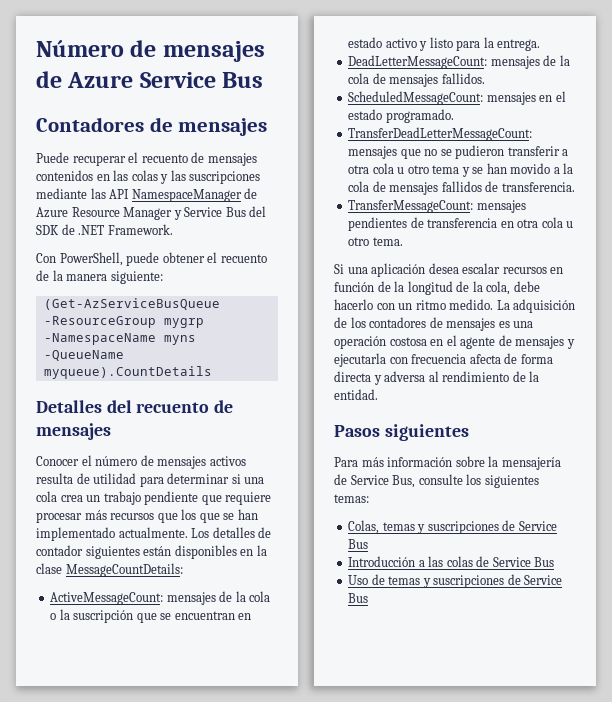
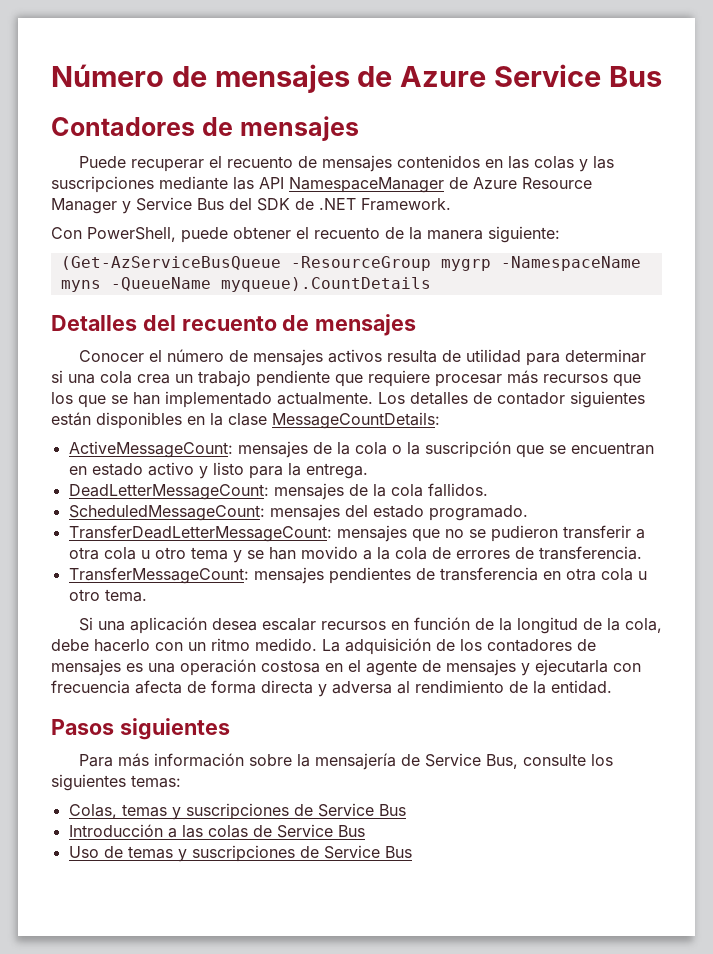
- DeadLetterMessageCount: mensajes de la cola de mensajes fallidos.
+ DeadLetterMessageCount: mensajes de la cola fallidos.
- ScheduledMessageCount: mensajes en el estado programado.
+ ScheduledMessageCount: mensajes del estado programado.
- TransferDeadLetterMessageCount: mensajes que no se pudieron transferir a otra cola u otro tema y se han movido a la cola de mensajes fallidos de transferencia.
+ TransferDeadLetterMessageCount: mensajes que no se pudieron transferir a otra cola u otro tema y se han movido a la cola de errores de transferencia.

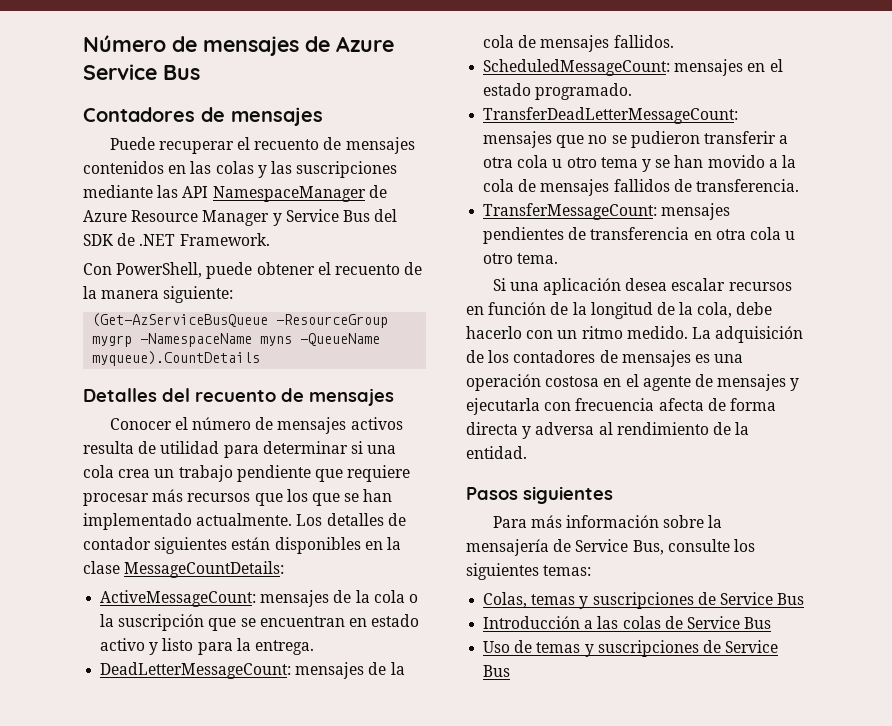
- DeadLetterMessageCount: mensajes de la cola fallidos.
+ DeadLetterMessageCount: mensajes de la cola de mensajes fallidos.
- ScheduledMessageCount: mensajes del estado programado.
+ ScheduledMessageCount: mensajes en el estado programado.
- TransferDeadLetterMessageCount: mensajes que no se pudieron transferir a otra cola u otro tema y se han movido a la cola de errores de transferencia.
+ TransferDeadLetterMessageCount: mensajes que no se pudieron transferir a otra cola u otro tema y se han movido a la cola de mensajes fallidos de transferencia.

